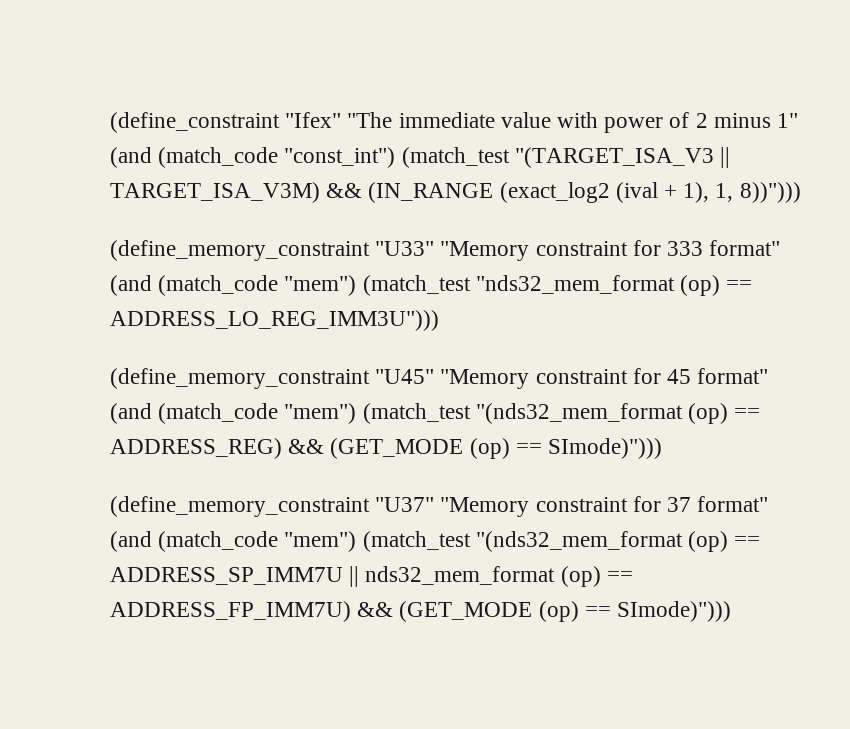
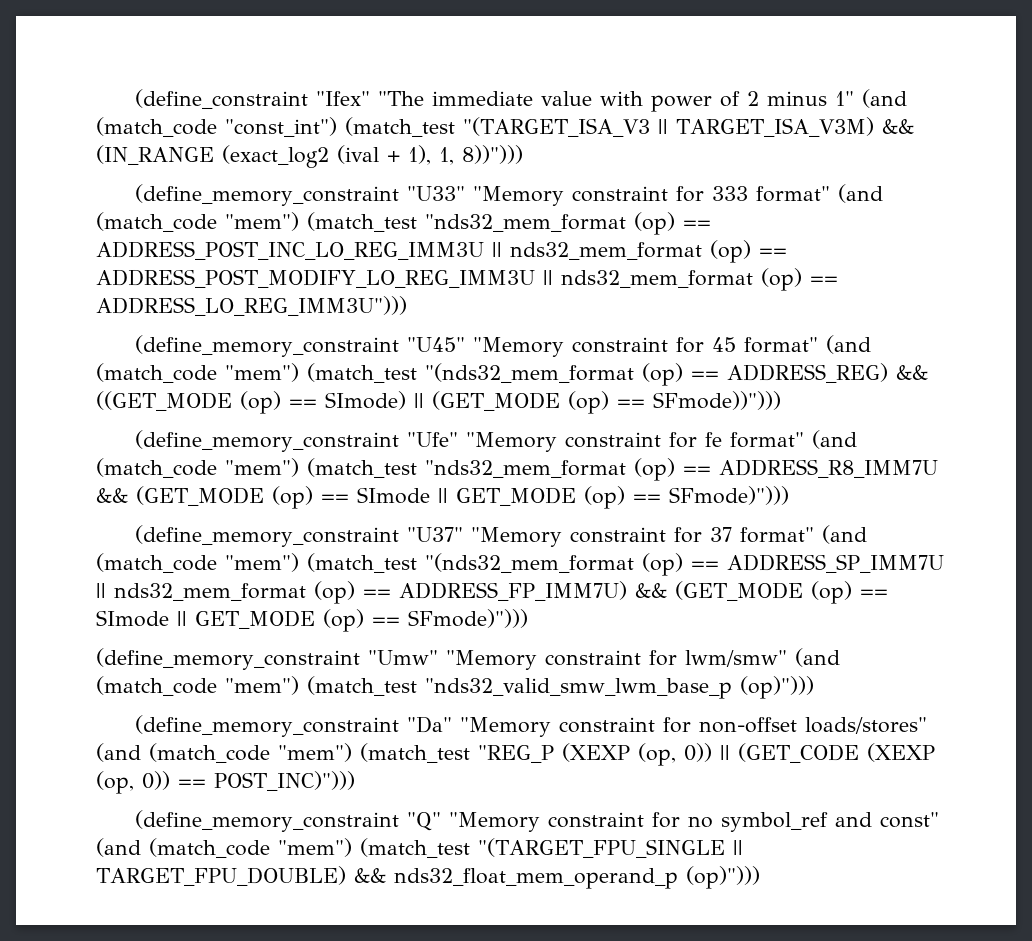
- (define_memory_constraint "U33" "Memory constraint for 333 format" (and (match_code "mem") (match_test "nds32_mem_format (op) == ADDRESS_LO_REG_IMM3U")))
+ (define_memory_constraint "U33" "Memory constraint for 333 format" (and (match_code "mem") (match_test "nds32_mem_format (op) == ADDRESS_POST_INC_LO_REG_IMM3U || nds32_mem_format (op) == ADDRESS_POST_MODIFY_LO_REG_IMM3U || nds32_mem_format (op) == ADDRESS_LO_REG_IMM3U")))
- (define_memory_constraint "U45" "Memory constraint for 45 format" (and (match_code "mem") (match_test "(nds32_mem_format (op) == ADDRESS_REG) && (GET_MODE (op) == SImode)")))
+ (define_memory_constraint "U45" "Memory constraint for 45 format" (and (match_code "mem") (match_test "(nds32_mem_format (op) == ADDRESS_REG) && ((GET_MODE (op) == SImode) || (GET_MODE (op) == SFmode))")))
+ (define_memory_constraint "Ufe" "Memory constraint for fe format" (and (match_code "mem") (match_test "nds32_mem_format (op) == ADDRESS_R8_IMM7U && (GET_MODE (op) == SImode || GET_MODE (op) == SFmode)")))
- (define_memory_constraint "U37" "Memory constraint for 37 format" (and (match_code "mem") (match_test "(nds32_mem_format (op) == ADDRESS_SP_IMM7U || nds32_mem_format (op) == ADDRESS_FP_IMM7U) && (GET_MODE (op) == SImode)")))
+ (define_memory_constraint "U37" "Memory constraint for 37 format" (and (match_code "mem") (match_test "(nds32_mem_format (op) == ADDRESS_SP_IMM7U || nds32_mem_format (op) == ADDRESS_FP_IMM7U) && (GET_MODE (op) == SImode || GET_MODE (op) == SFmode)")))
+ (define_memory_constraint "Umw" "Memory constraint for lwm/smw" (and (match_code "mem") (match_test "nds32_valid_smw_lwm_base_p (op)")))
+ (define_memory_constraint "Da" "Memory constraint for non-offset loads/stores" (and (match_code "mem") (match_test "REG_P (XEXP (op, 0)) || (GET_CODE (XEXP (op, 0)) == POST_INC)")))
+ (define_memory_constraint "Q" "Memory constraint for no symbol_ref and const" (and (match_code "mem") (match_test "(TARGET_FPU_SINGLE || TARGET_FPU_DOUBLE) && nds32_float_mem_operand_p (op)")))

